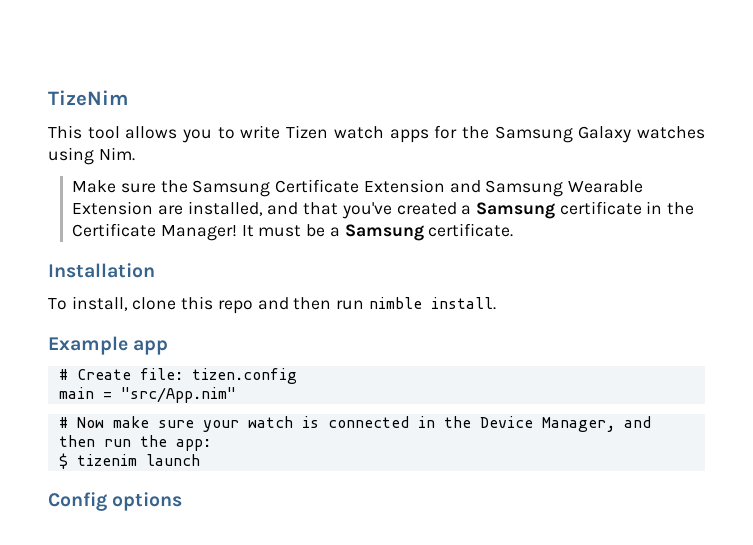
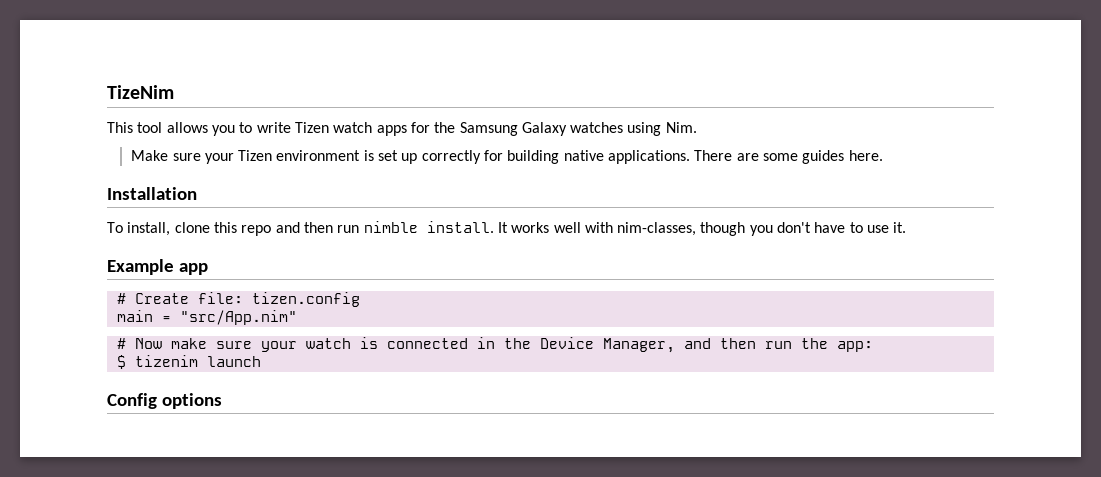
- Make sure the Samsung Certificate Extension and Samsung Wearable Extension are installed, and that you've created a Samsung certificate in the Certificate Manager! It must be a Samsung certificate.
+ Make sure your Tizen environment is set up correctly for building native applications. There are some guides here.
+ It works well with nim-classes, though you don't have to use it.

